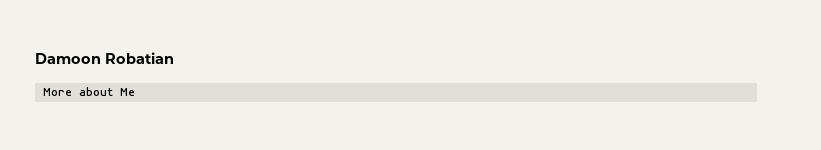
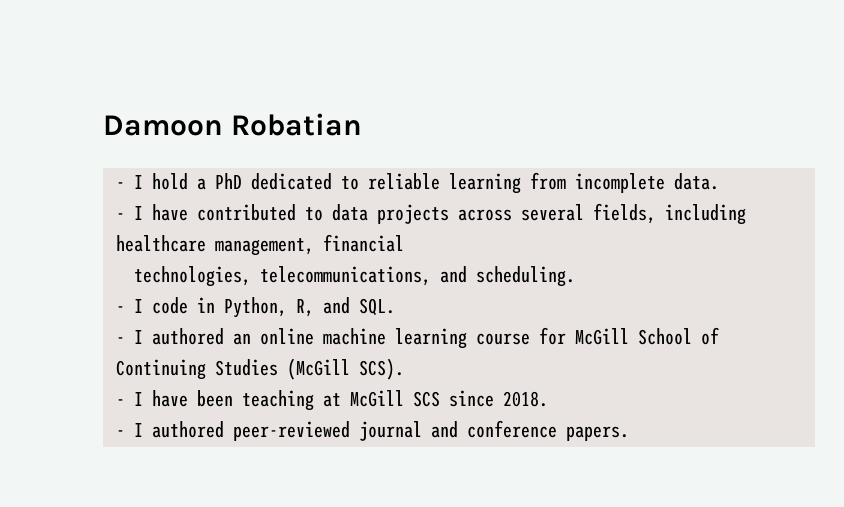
- More about Me
+ - I hold a PhD dedicated to reliable learning from incomplete data.
+ - I have contributed to data projects across several fields, including healthcare management, financial
+ technologies, telecommunications, and scheduling.
+ - I code in Python, R, and SQL.
+ - I authored an online machine learning course for McGill School of Continuing Studies (McGill SCS).
+ - I have been teaching at McGill SCS since 2018.
+ - I authored peer-reviewed journal and conference papers.

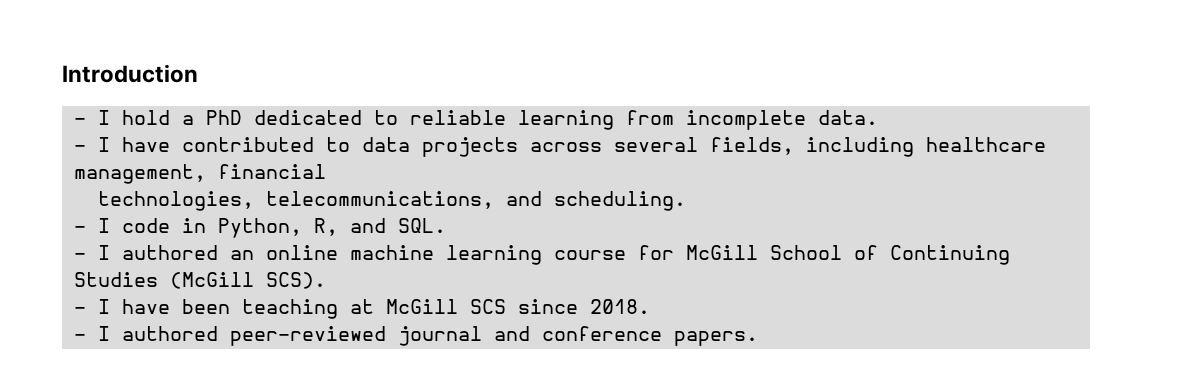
- Damoon Robatian
+ Introduction

